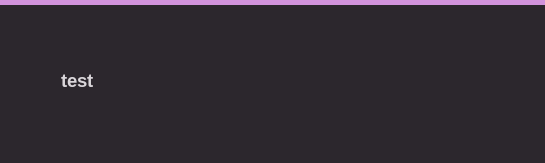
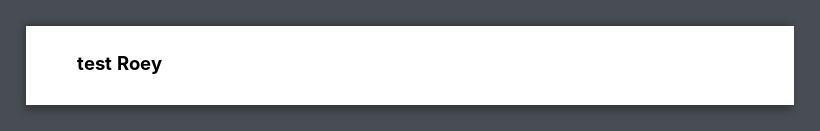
- test
+ test Roey

